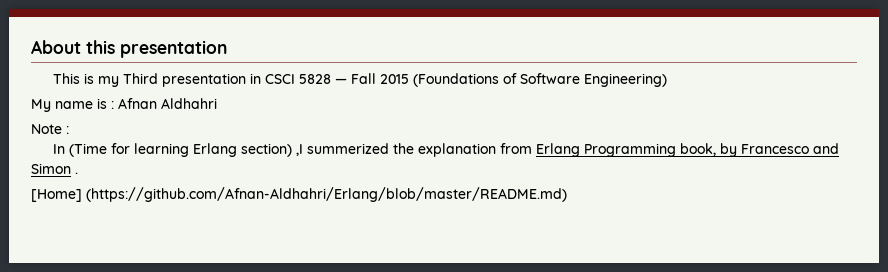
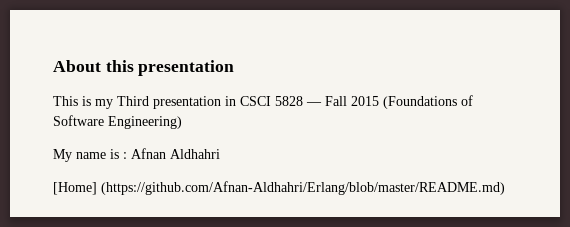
- Note :
- In (Time for learning Erlang section) ,I summerized the explanation from Erlang Programming book, by Francesco and Simon .

